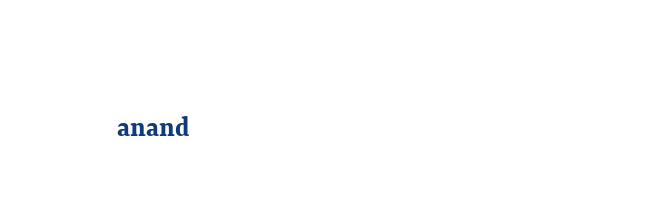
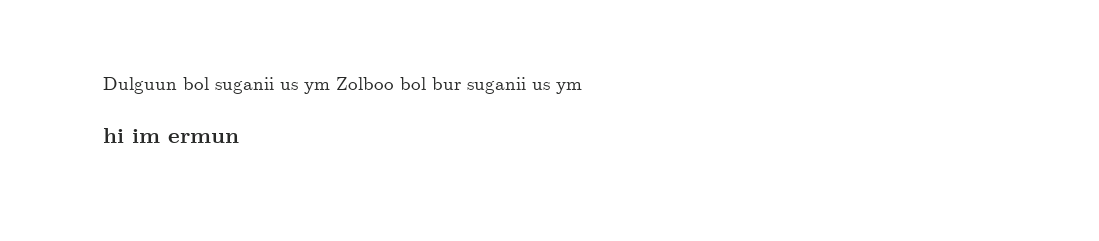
- anand
+ Dulguun bol suganii us ym Zolboo bol bur suganii us ym
+ hi im ermun

